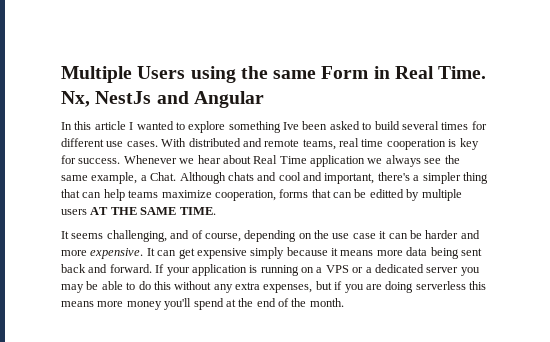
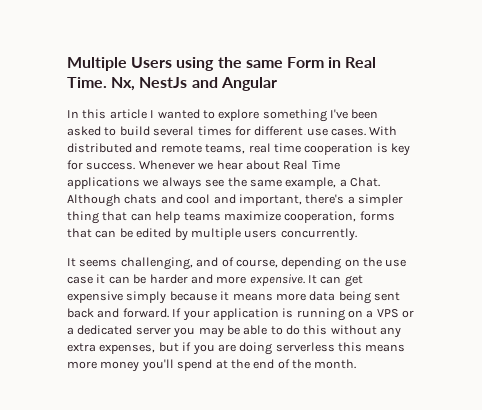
- In this article I wanted to explore something Ive been asked to build several times for different use cases.
+ In this article I wanted to explore something I've been asked to build several times for different use cases.
- Whenever we hear about Real Time application we always see the same example, a Chat.
+ Whenever we hear about Real Time applications we always see the same example, a Chat.
- Although chats and cool and important, there's a simpler thing that can help teams maximize cooperation, forms that can be editted by multiple users AT THE SAME TIME.
+ Although chats and cool and important, there's a simpler thing that can help teams maximize cooperation, forms that can be edited by multiple users concurrently.

